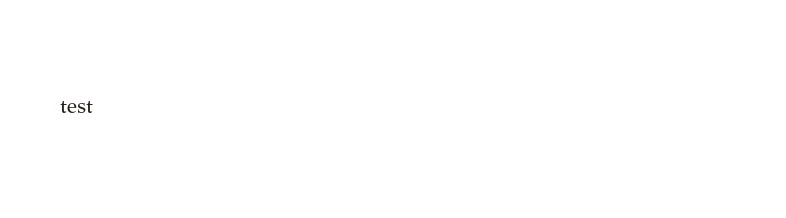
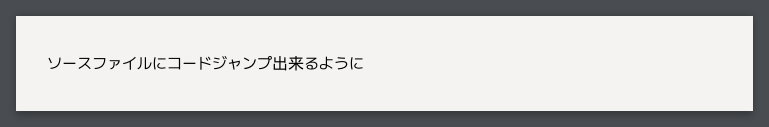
- test
+ ソースファイルにコードジャンプ出来るように

